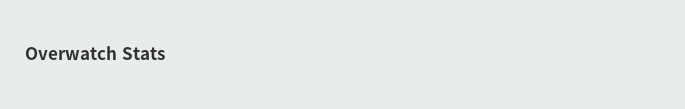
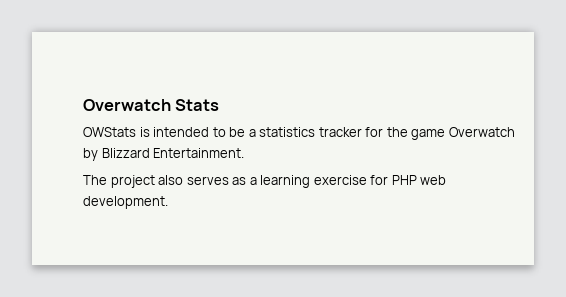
+ OWStats is intended to be a statistics tracker for the game Overwatch by Blizzard Entertainment.
+ The project also serves as a learning exercise for PHP web development.

